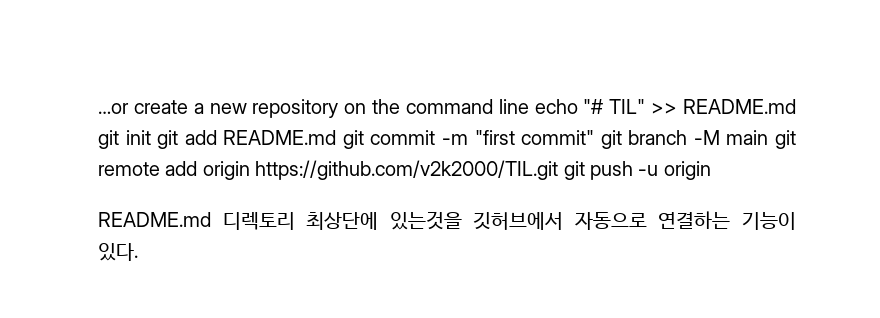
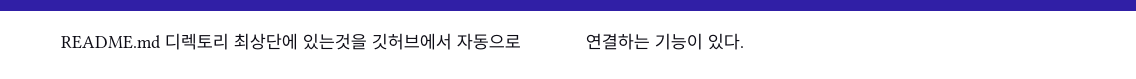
- …or create a new repository on the command line echo "# TIL" >> README.md git init git add README.md git commit -m "first commit" git branch -M main git remote add origin https://github.com/v2k2000/TIL.git git push -u origin

